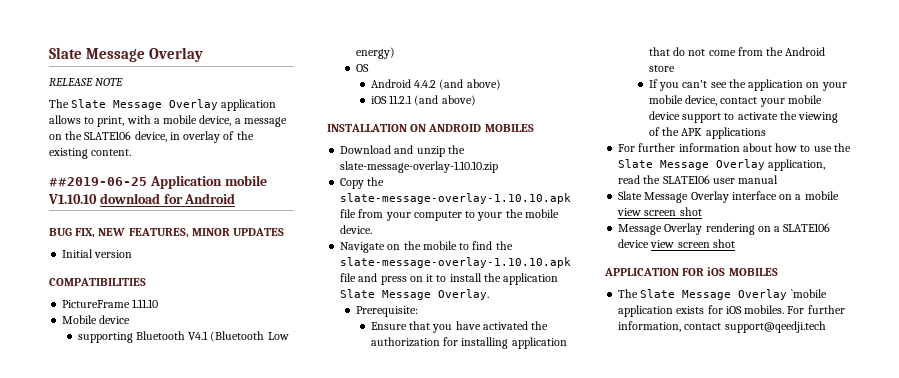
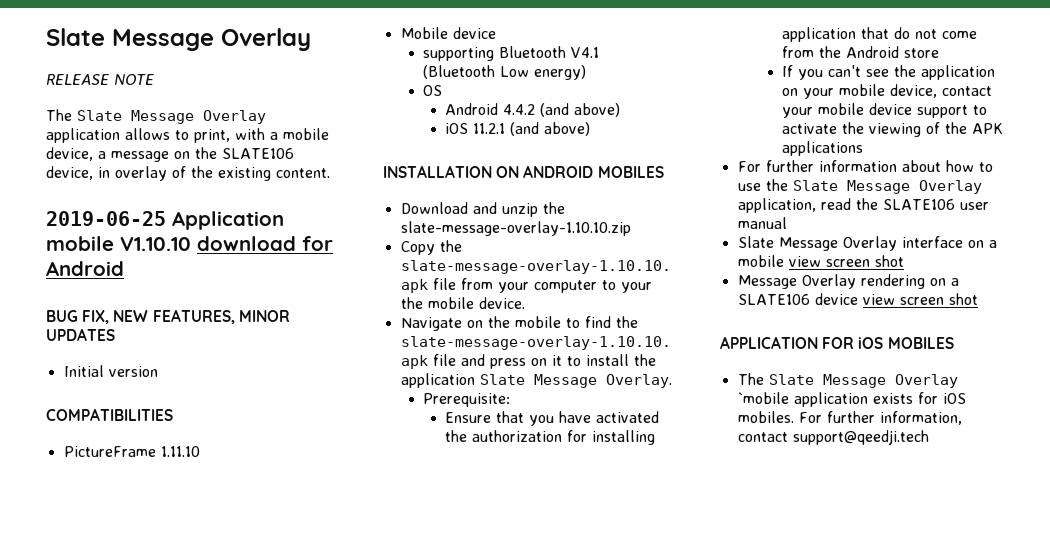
- ##2019-06-25 Application mobile V1.10.10 download for Android
+ 2019-06-25 Application mobile V1.10.10 download for Android

